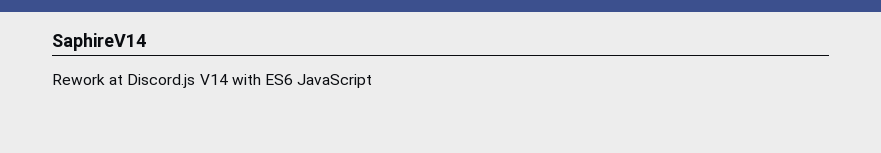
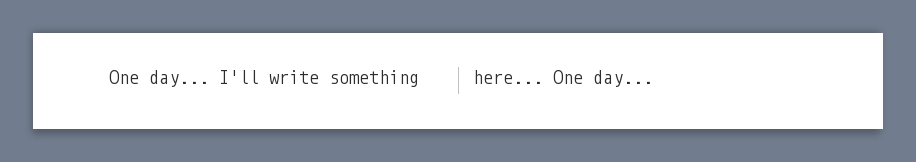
- SaphireV14
- Rework at Discord.js V14 with ES6 JavaScript
+ One day... I'll write something here... One day...

